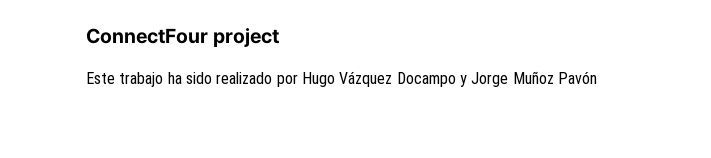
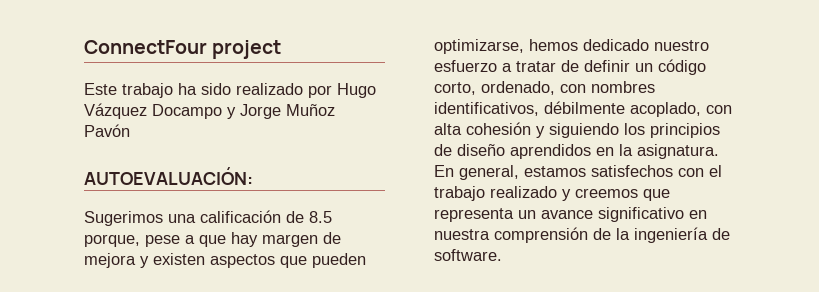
+ AUTOEVALUACIÓN:
+ Sugerimos una calificación de 8.5 porque, pese a que hay margen de mejora y existen aspectos que pueden optimizarse, hemos dedicado nuestro esfuerzo a tratar de definir un código corto, ordenado, con nombres identificativos, débilmente acoplado, con alta cohesión y siguiendo los principios de diseño aprendidos en la asignatura. En general, estamos satisfechos con el trabajo realizado y creemos que representa un avance significativo en nuestra comprensión de la ingeniería de software.

